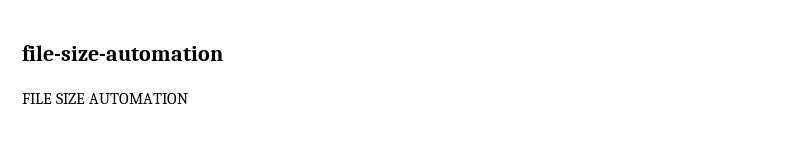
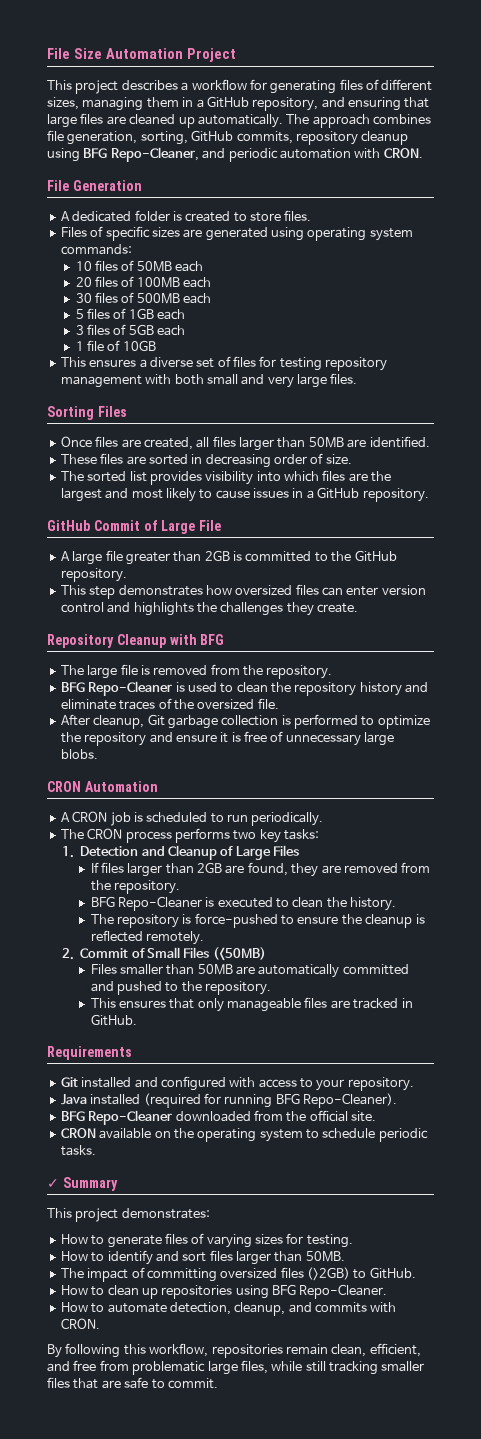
- file-size-automation
- FILE SIZE AUTOMATION
+ File Size Automation Project
+ This project describes a workflow for generating files of different sizes, managing them in a GitHub repository, and ensuring that large files are cleaned up automatically. The approach combines file generation, sorting, GitHub commits, repository cleanup using BFG Repo-Cleaner, and periodic automation with CRON.
+ File Generation
+ A dedicated folder is created to store files.
+ Files of specific sizes are generated using operating system commands:
+ 10 files of 50MB each
+ 20 files of 100MB each
+ 30 files of 500MB each
+ 5 files of 1GB each
+ 3 files of 5GB each
+ 1 file of 10GB
+ This ensures a diverse set of files for testing repository management with both small and very large files.
+ Sorting Files
+ Once files are created, all files larger than 50MB are identified.
+ These files are sorted in decreasing order of size.
+ The sorted list provides visibility into which files are the largest and most likely to cause issues in a GitHub repository.
+ GitHub Commit of Large File
+ A large file greater than 2GB is committed to the GitHub repository.
+ This step demonstrates how oversized files can enter version control and highlights the challenges they create.
+ Repository Cleanup with BFG
+ The large file is removed from the repository.
+ BFG Repo-Cleaner is used to clean the repository history and eliminate traces of the oversized file.
+ After cleanup, Git garbage collection is performed to optimize the repository and ensure it is free of unnecessary large blobs.
+ CRON Automation
+ A CRON job is scheduled to run periodically.
+ The CRON process performs two key tasks:
+ 1. Detection and Cleanup of Large Files
+ If files larger than 2GB are found, they are removed from the repository.
+ BFG Repo-Cleaner is executed to clean the history.
+ The repository is force-pushed to ensure the cleanup is reflected remotely.
+ 2. Commit of Small Files (<50MB)
+ Files smaller than 50MB are automatically committed and pushed to the repository.
+ This ensures that only manageable files are tracked in GitHub.
+ Requirements
+ Git installed and configured with access to your repository.
+ Java installed (required for running BFG Repo-Cleaner).
+ BFG Repo-Cleaner downloaded from the official site.
+ CRON available on the operating system to schedule periodic tasks.
+ ✓ Summary
+ This project demonstrates:
+ How to generate files of varying sizes for testing.
+ How to identify and sort files larger than 50MB.
+ The impact of committing oversized files (>2GB) to GitHub.
+ How to clean up repositories using BFG Repo-Cleaner.
+ How to automate detection, cleanup, and commits with CRON.
+ By following this workflow, repositories remain clean, efficient, and free from problematic large files, while still tracking smaller files that are safe to commit.

